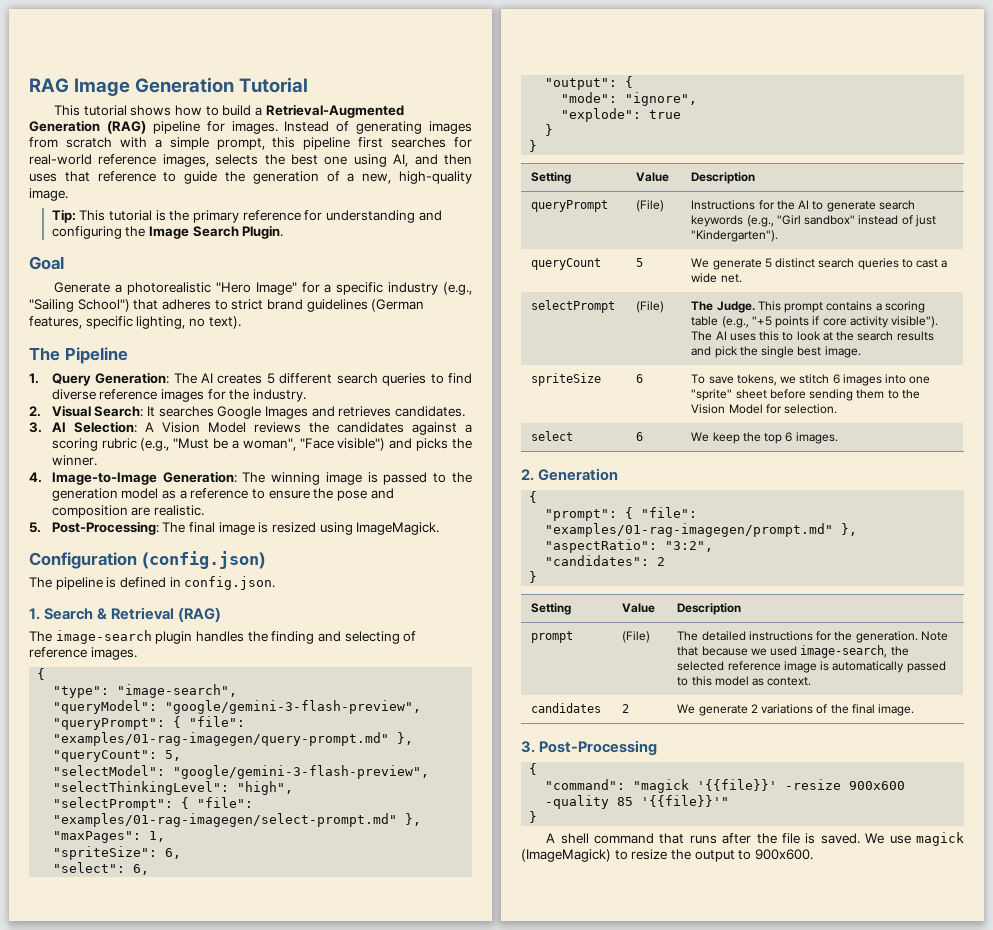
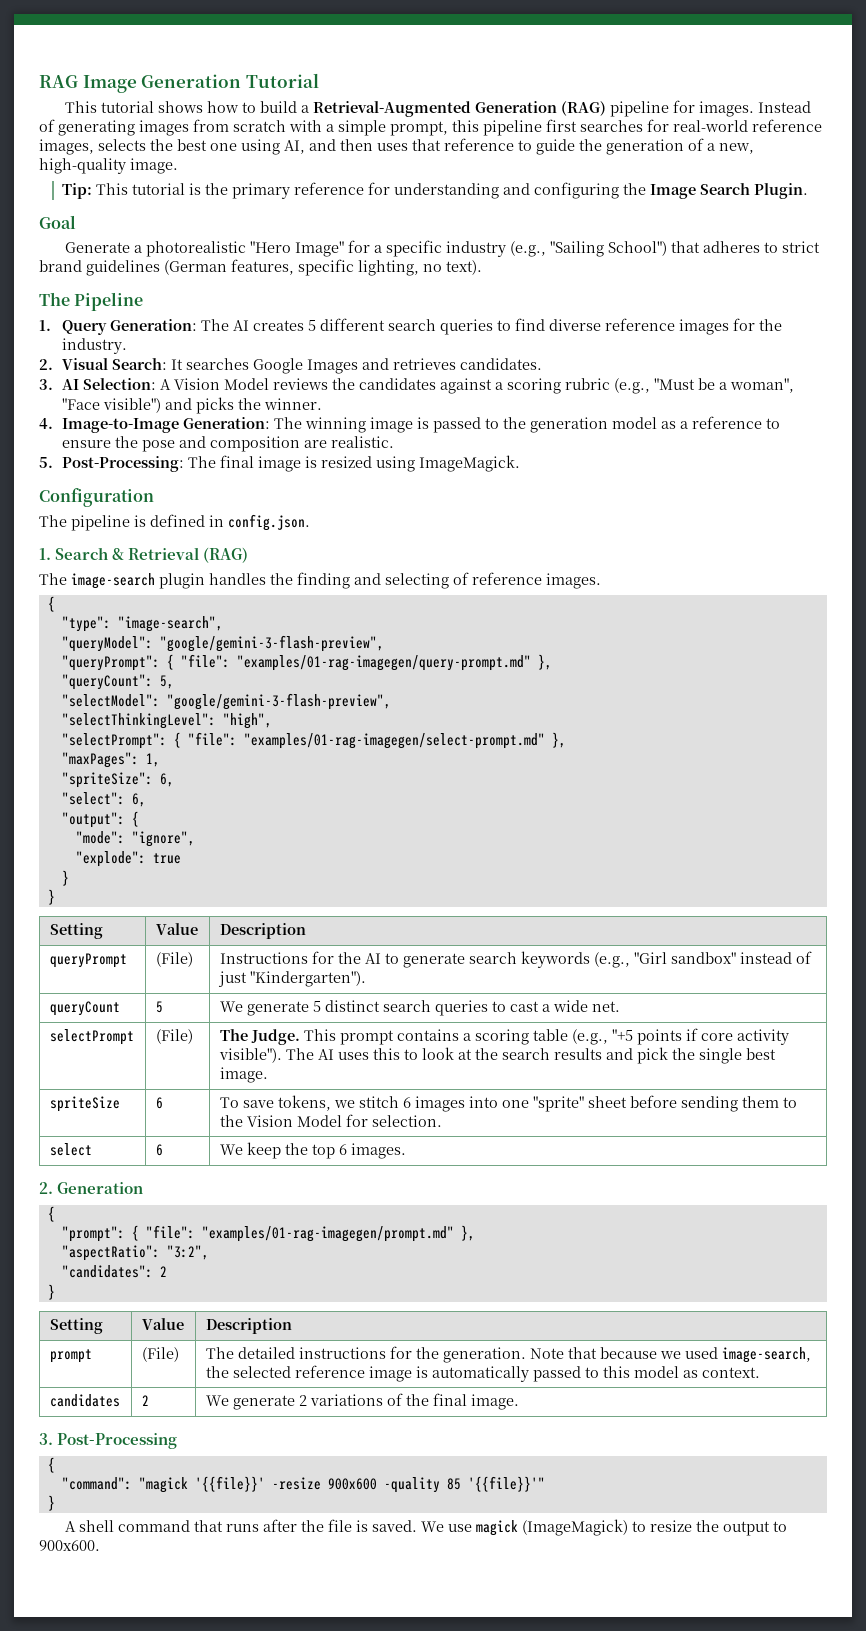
- Configuration (config.json)
+ Configuration

